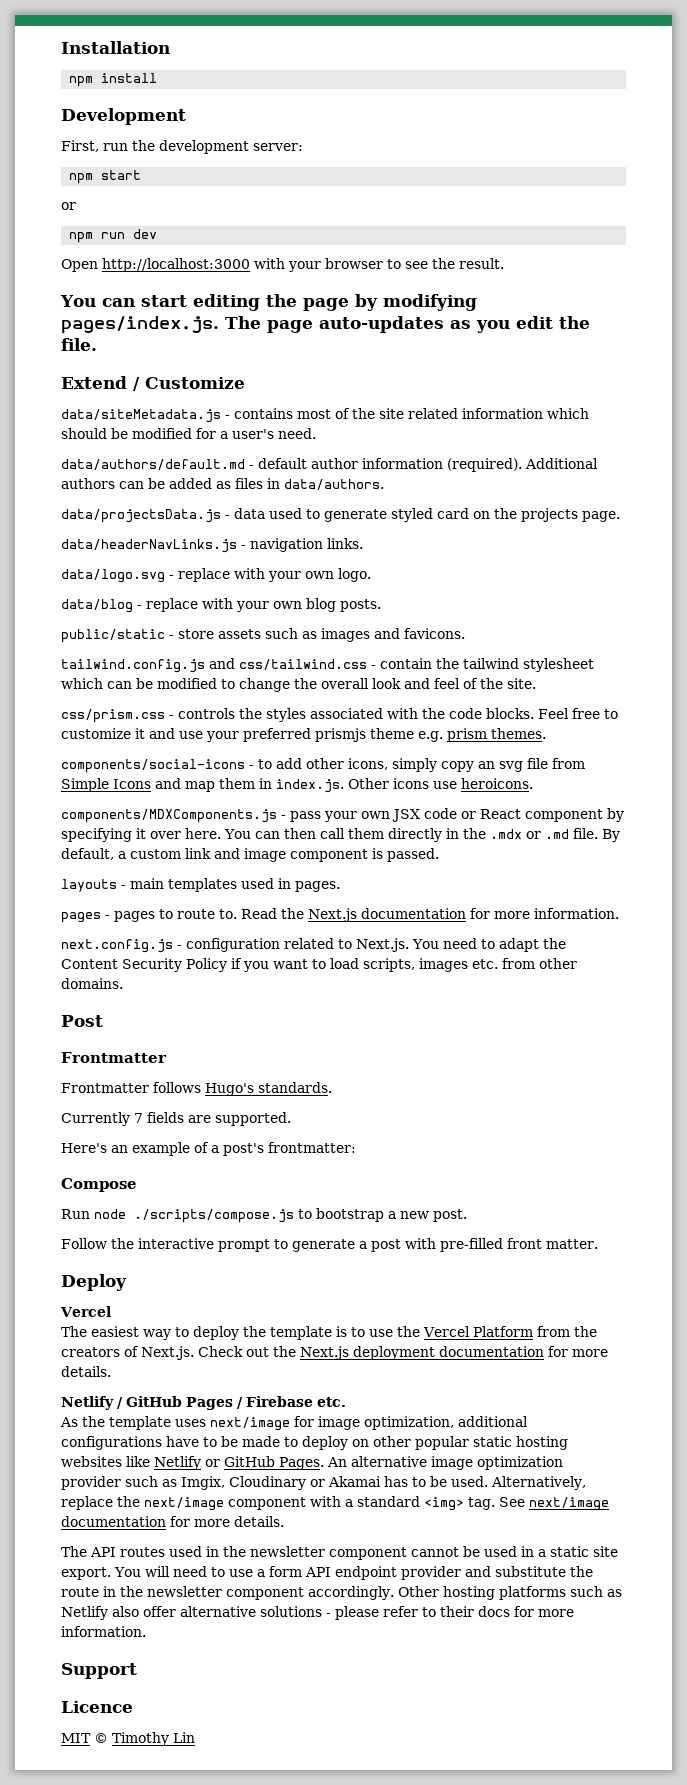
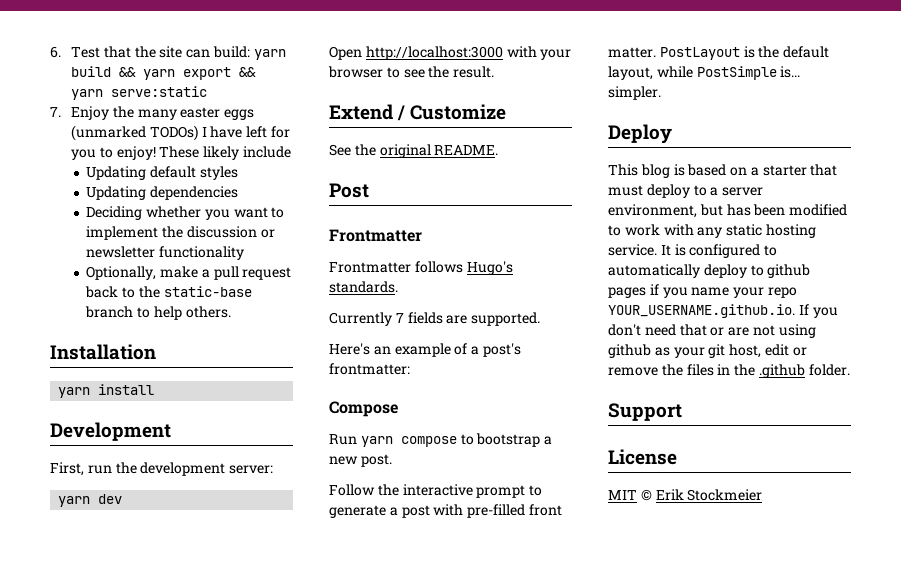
+ 6. Test that the site can build: yarn build && yarn export && yarn serve:static
+ 7. Enjoy the many easter eggs (unmarked TODOs) I have left for you to enjoy! These likely include
+ Updating default styles
+ Updating dependencies
+ Deciding whether you want to implement the discussion or newsletter functionality
+ Optionally, make a pull request back to the static-base branch to help others.
- npm install
+ yarn install
- npm start
- or
- npm run dev
+ yarn dev
- You can start editing the page by modifying pages/index.js. The page auto-updates as you edit the file.
  Extend / Customize
- data/siteMetadata.js - contains most of the site related information which should be modified for a user's need.
- data/authors/default.md - default author information (required). Additional authors can be added as files in data/authors.
- data/projectsData.js - data used to generate styled card on the projects page.
- data/headerNavLinks.js - navigation links.
- data/logo.svg - replace with your own logo.
- data/blog - replace with your own blog posts.
- public/static - store assets such as images and favicons.
- tailwind.config.js and css/tailwind.css - contain the tailwind stylesheet which can be modified to change the overall look and feel of the site.
- css/prism.css - controls the styles associated with the code blocks. Feel free to customize it and use your preferred prismjs theme e.g. prism themes.
- components/social-icons - to add other icons, simply copy an svg file from Simple Icons and map them in index.js. Other icons use heroicons.
- components/MDXComponents.js - pass your own JSX code or React component by specifying it over here. You can then call them directly in the .mdx or .md file. By default, a custom link and image component is passed.
- layouts - main templates used in pages.
- pages - pages to route to. Read the Next.js documentation for more information.
- next.config.js - configuration related to Next.js. You need to adapt the Content Security Policy if you want to load scripts, images etc. from other domains.
+ See the original README.
- Run node ./scripts/compose.js to bootstrap a new post.
+ Run yarn compose to bootstrap a new post.
- Follow the interactive prompt to generate a post with pre-filled front matter.
+ Follow the interactive prompt to generate a post with pre-filled front matter. PostLayout is the default layout, while PostSimple is... simpler.
  Deploy
- Vercel
- The easiest way to deploy the template is to use the Vercel Platform from the creators of Next.js. Check out the Next.js deployment documentation for more details.
- Netlify / GitHub Pages / Firebase etc.
- As the template uses next/image for image optimization, additional configurations have to be made to deploy on other popular static hosting websites like Netlify or GitHub Pages. An alternative image optimization provider such as Imgix, Cloudinary or Akamai has to be used. Alternatively, replace the next/image component with a standard <img> tag. See next/image documentation for more details.
- The API routes used in the newsletter component cannot be used in a static site export. You will need to use a form API endpoint provider and substitute the route in the newsletter component accordingly. Other hosting platforms such as Netlify also offer alternative solutions - please refer to their docs for more information.
+ This blog is based on a starter that must deploy to a server environment, but has been modified to work with any static hosting service. It is configured to automatically deploy to github pages if you name your repo YOUR_USERNAME.github.io. If you don't need that or are not using github as your git host, edit or remove the files in the .github folder.
- Licence
+ License
- MIT © Timothy Lin
+ MIT © Erik Stockmeier

